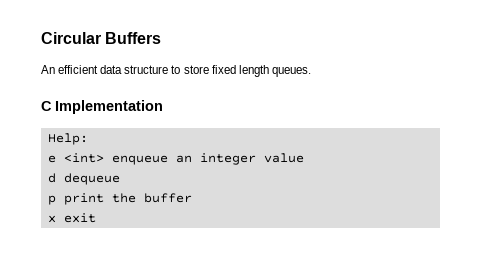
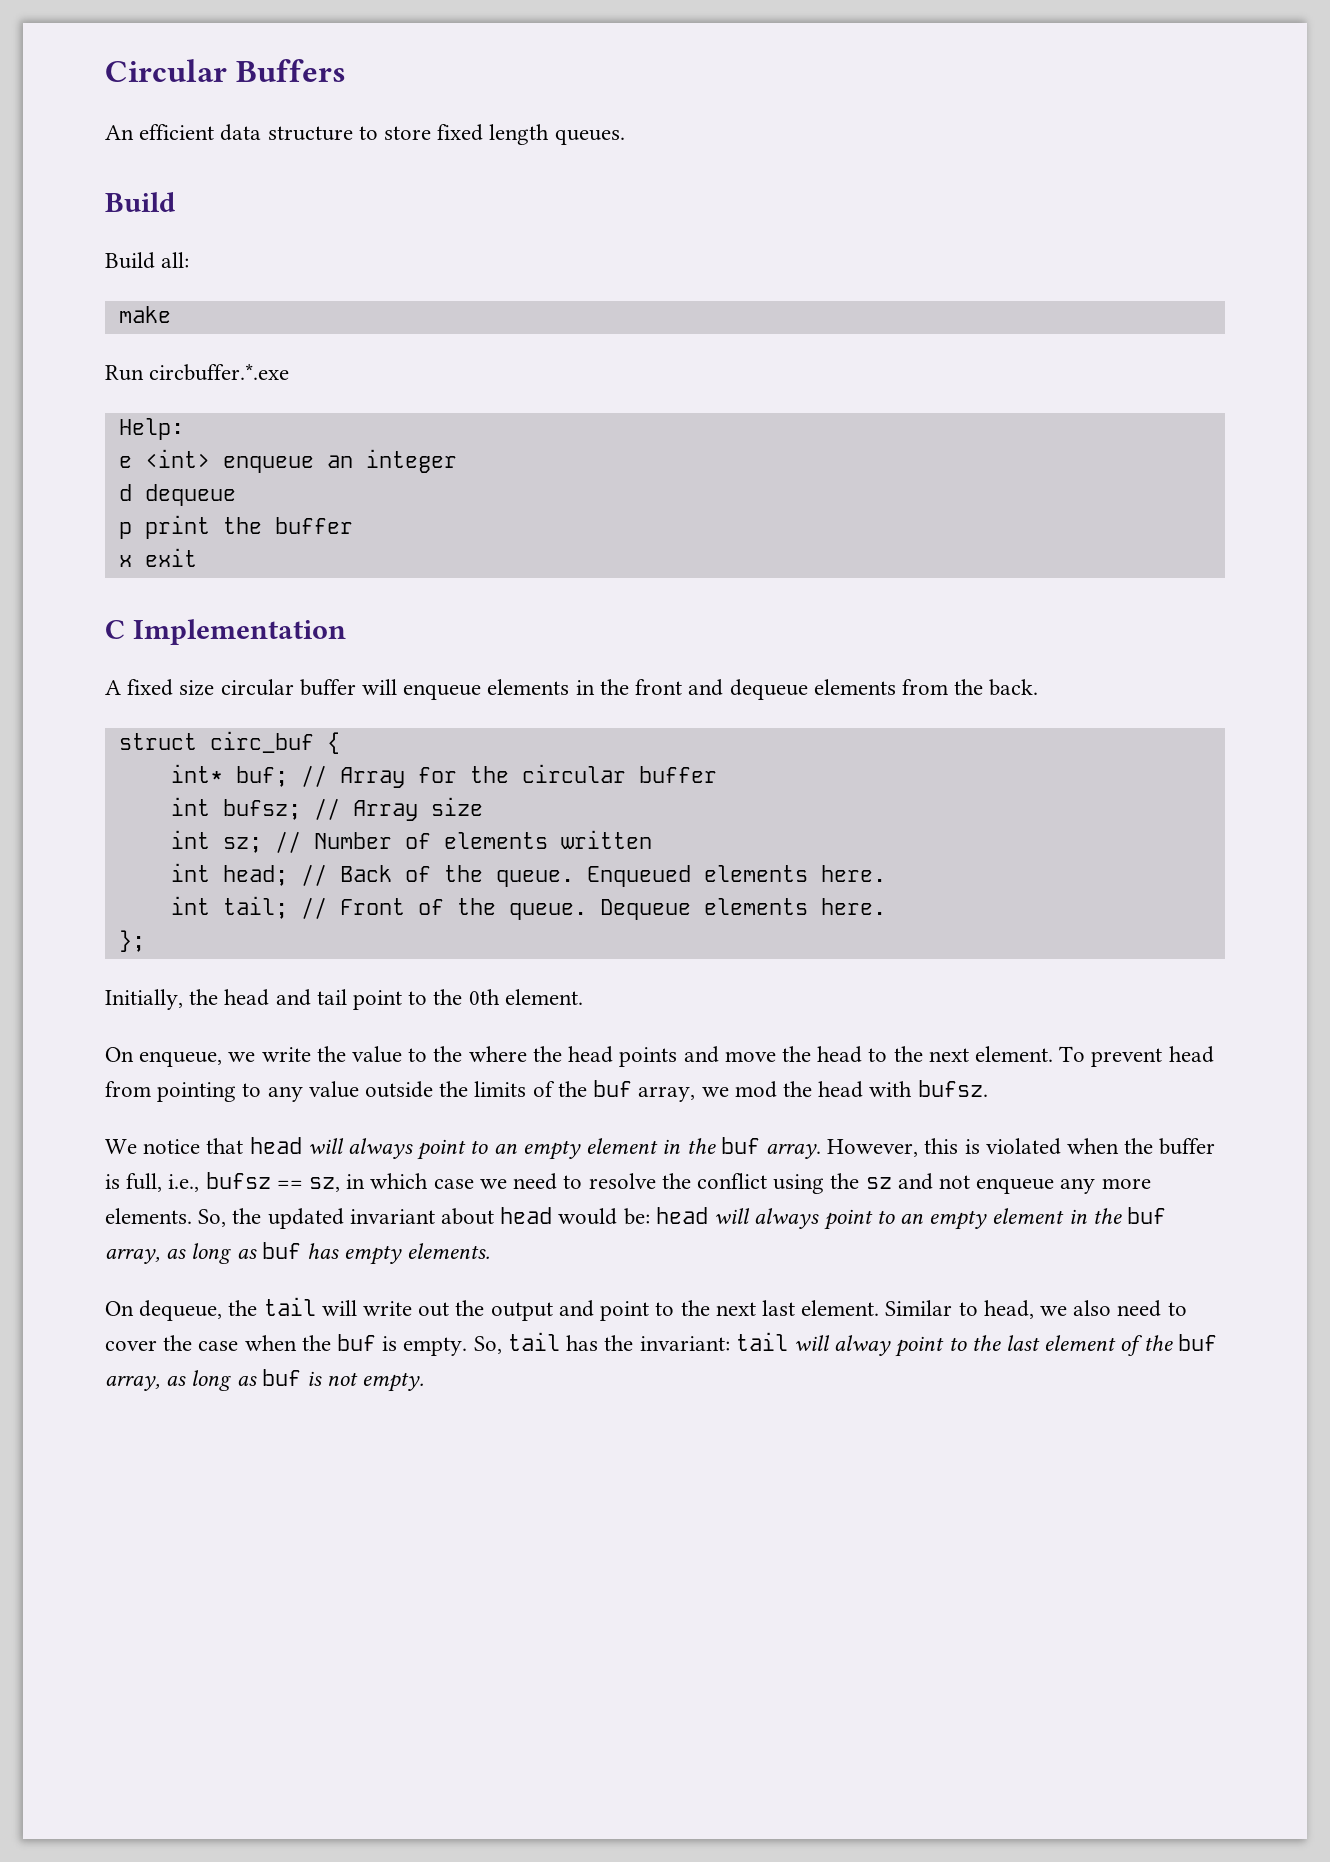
  An efficient data structure to store fixed length queues.
- C Implementation
+ Build
+ Build all:
+ make
+ Run circbuffer.*.exe
- e <int> enqueue an integer value
+ e <int> enqueue an integer
+ C Implementation
+ A fixed size circular buffer will enqueue elements in the front and dequeue elements from the back.
+ struct circ_buf {
+ int* buf; // Array for the circular buffer
+ int bufsz; // Array size
+ int sz; // Number of elements written
+ int head; // Back of the queue. Enqueued elements here.
+ int tail; // Front of the queue. Dequeue elements here.
+ };
+ Initially, the head and tail point to the 0th element.
+ On enqueue, we write the value to the where the head points and move the head to the next element. To prevent head from pointing to any value outside the limits of the buf array, we mod the head with bufsz.
+ We notice that head will always point to an empty element in the buf array. However, this is violated when the buffer is full, i.e., bufsz == sz, in which case we need to resolve the conflict using the sz and not enqueue any more elements. So, the updated invariant about head would be: head will always point to an empty element in the buf array, as long as buf has empty elements.
+ On dequeue, the tail will write out the output and point to the next last element. Similar to head, we also need to cover the case when the buf is empty. So, tail has the invariant: tail will alway point to the last element of the buf array, as long as buf is not empty.

